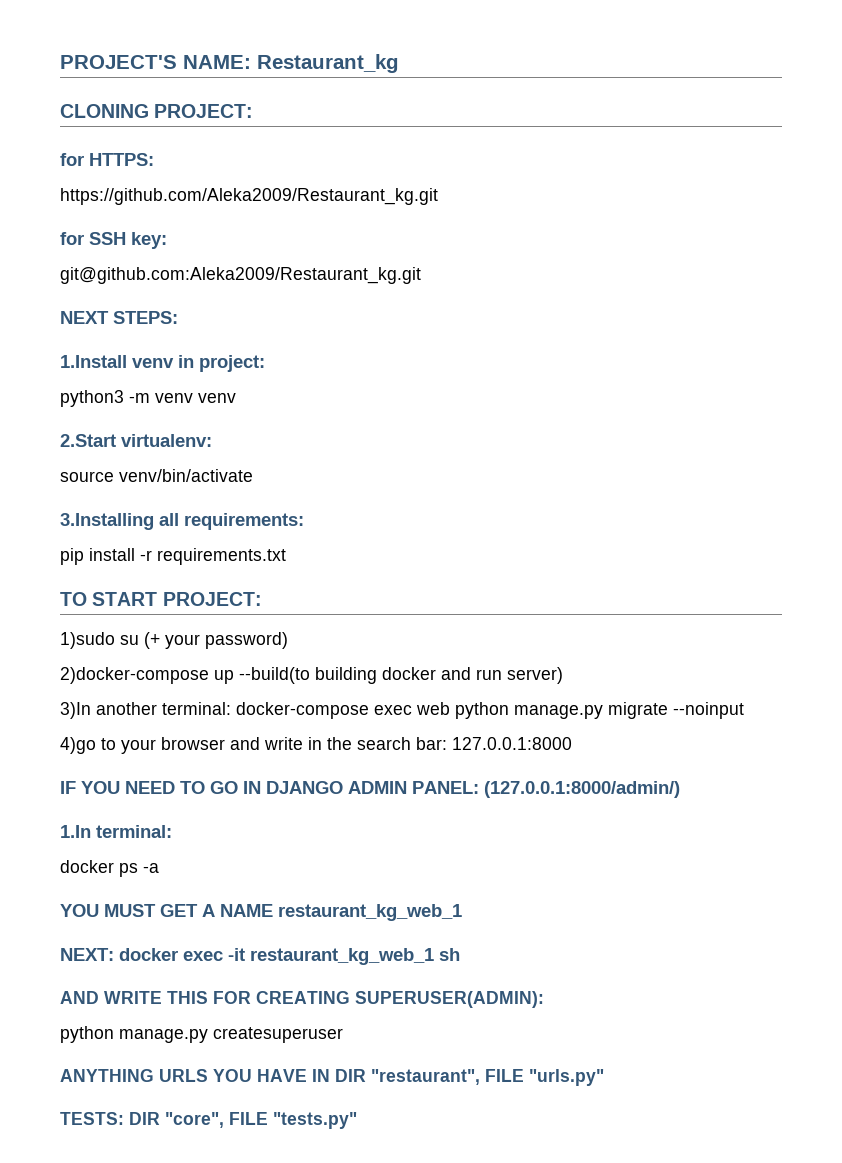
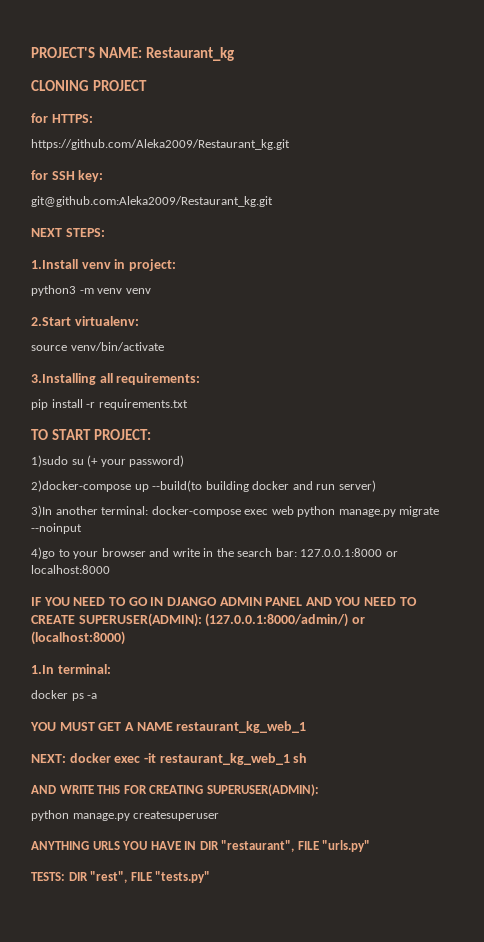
- CLONING PROJECT:
+ CLONING PROJECT
- 4)go to your browser and write in the search bar: 127.0.0.1:8000
+ 4)go to your browser and write in the search bar: 127.0.0.1:8000 or localhost:8000
- IF YOU NEED TO GO IN DJANGO ADMIN PANEL: (127.0.0.1:8000/admin/)
+ IF YOU NEED TO GO IN DJANGO ADMIN PANEL AND YOU NEED TO CREATE SUPERUSER(ADMIN): (127.0.0.1:8000/admin/) or (localhost:8000)
- TESTS: DIR "core", FILE "tests.py"
+ TESTS: DIR "rest", FILE "tests.py"

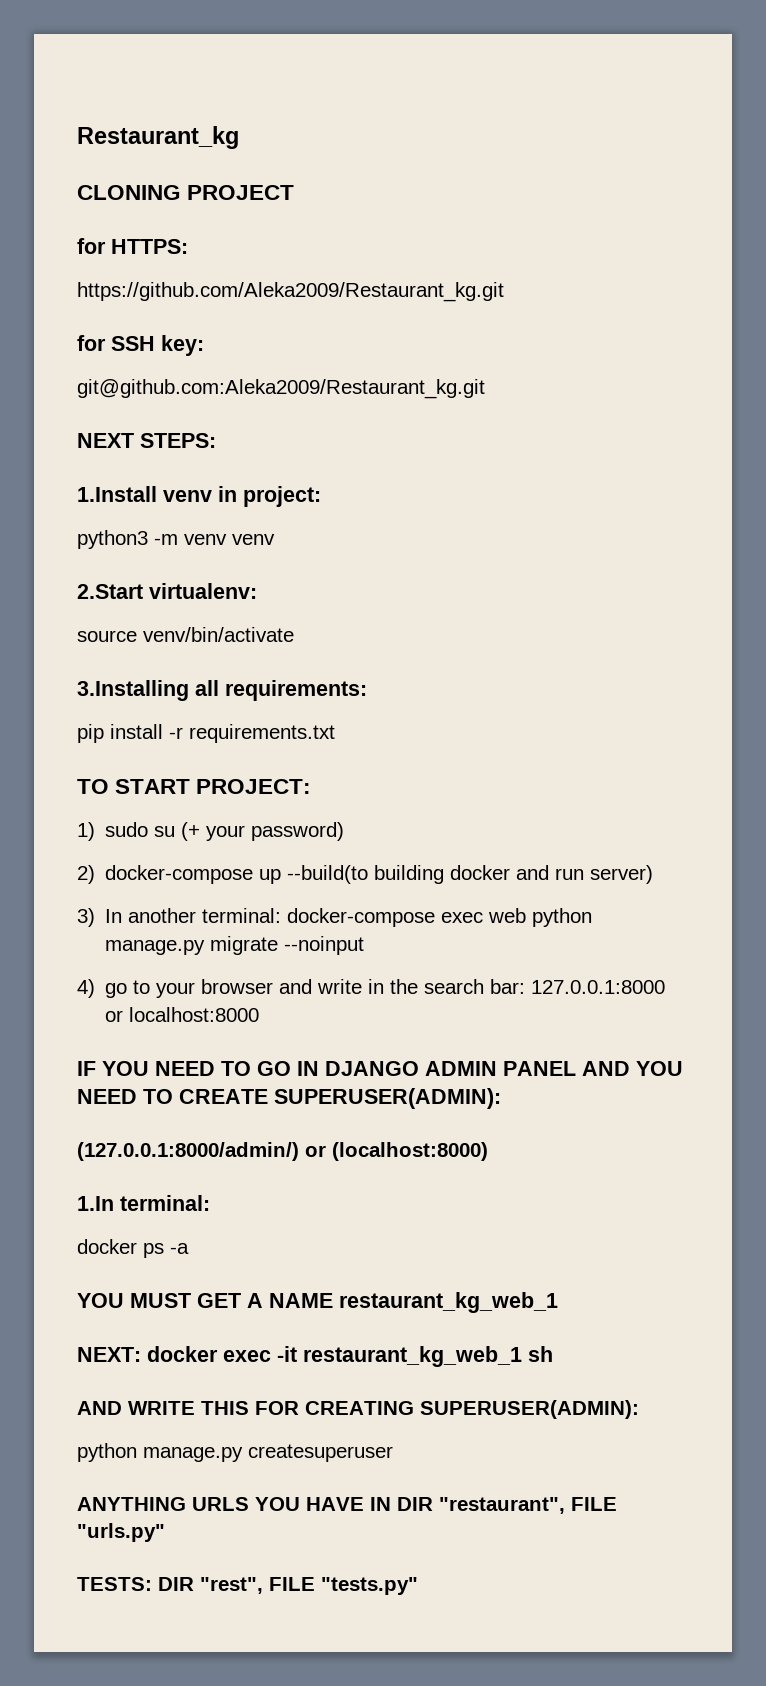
- PROJECT'S NAME: Restaurant_kg
+ Restaurant_kg
- 1)sudo su (+ your password)
+ 1) sudo su (+ your password)
- 2)docker-compose up --build(to building docker and run server)
+ 2) docker-compose up --build(to building docker and run server)
- 3)In another terminal: docker-compose exec web python manage.py migrate --noinput
+ 3) In another terminal: docker-compose exec web python manage.py migrate --noinput
- 4)go to your browser and write in the search bar: 127.0.0.1:8000 or localhost:8000
+ 4) go to your browser and write in the search bar: 127.0.0.1:8000 or localhost:8000
- IF YOU NEED TO GO IN DJANGO ADMIN PANEL AND YOU NEED TO CREATE SUPERUSER(ADMIN): (127.0.0.1:8000/admin/) or (localhost:8000)
+ IF YOU NEED TO GO IN DJANGO ADMIN PANEL AND YOU NEED TO CREATE SUPERUSER(ADMIN):
+ (127.0.0.1:8000/admin/) or (localhost:8000)

